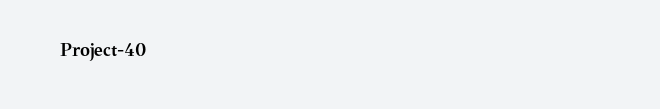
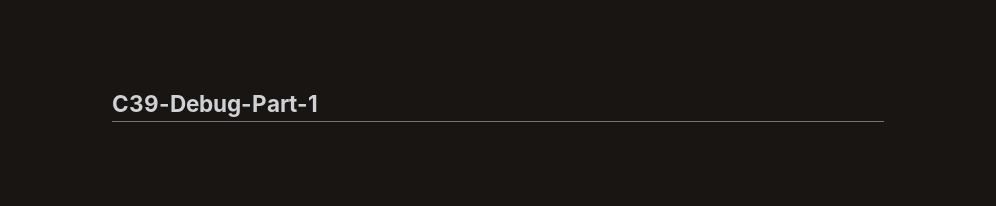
- Project-40
+ C39-Debug-Part-1

